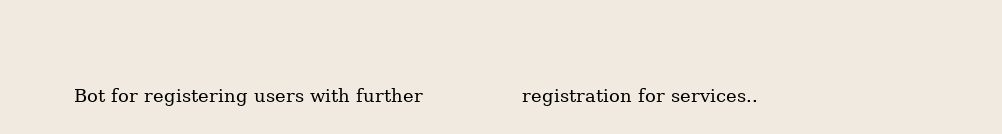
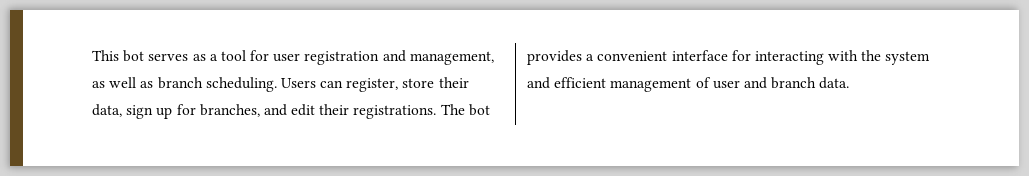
- Bot for registering users with further registration for services..
+ This bot serves as a tool for user registration and management, as well as branch scheduling. Users can register, store their data, sign up for branches, and edit their registrations. The bot provides a convenient interface for interacting with the system and efficient management of user and branch data.

